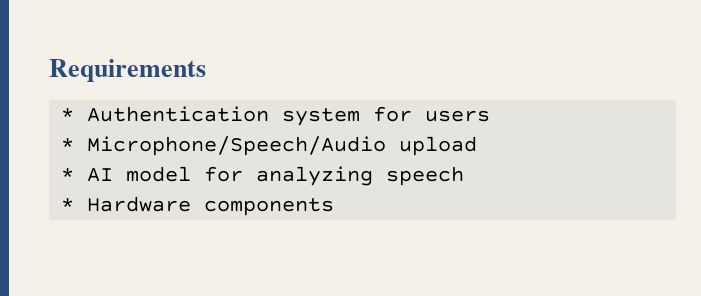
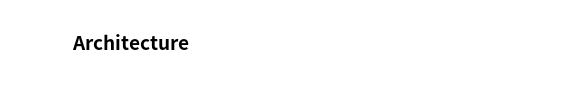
- Requirements
- * Authentication system for users
- * Microphone/Speech/Audio upload
- * AI model for analyzing speech
- * Hardware components
+ Architecture

